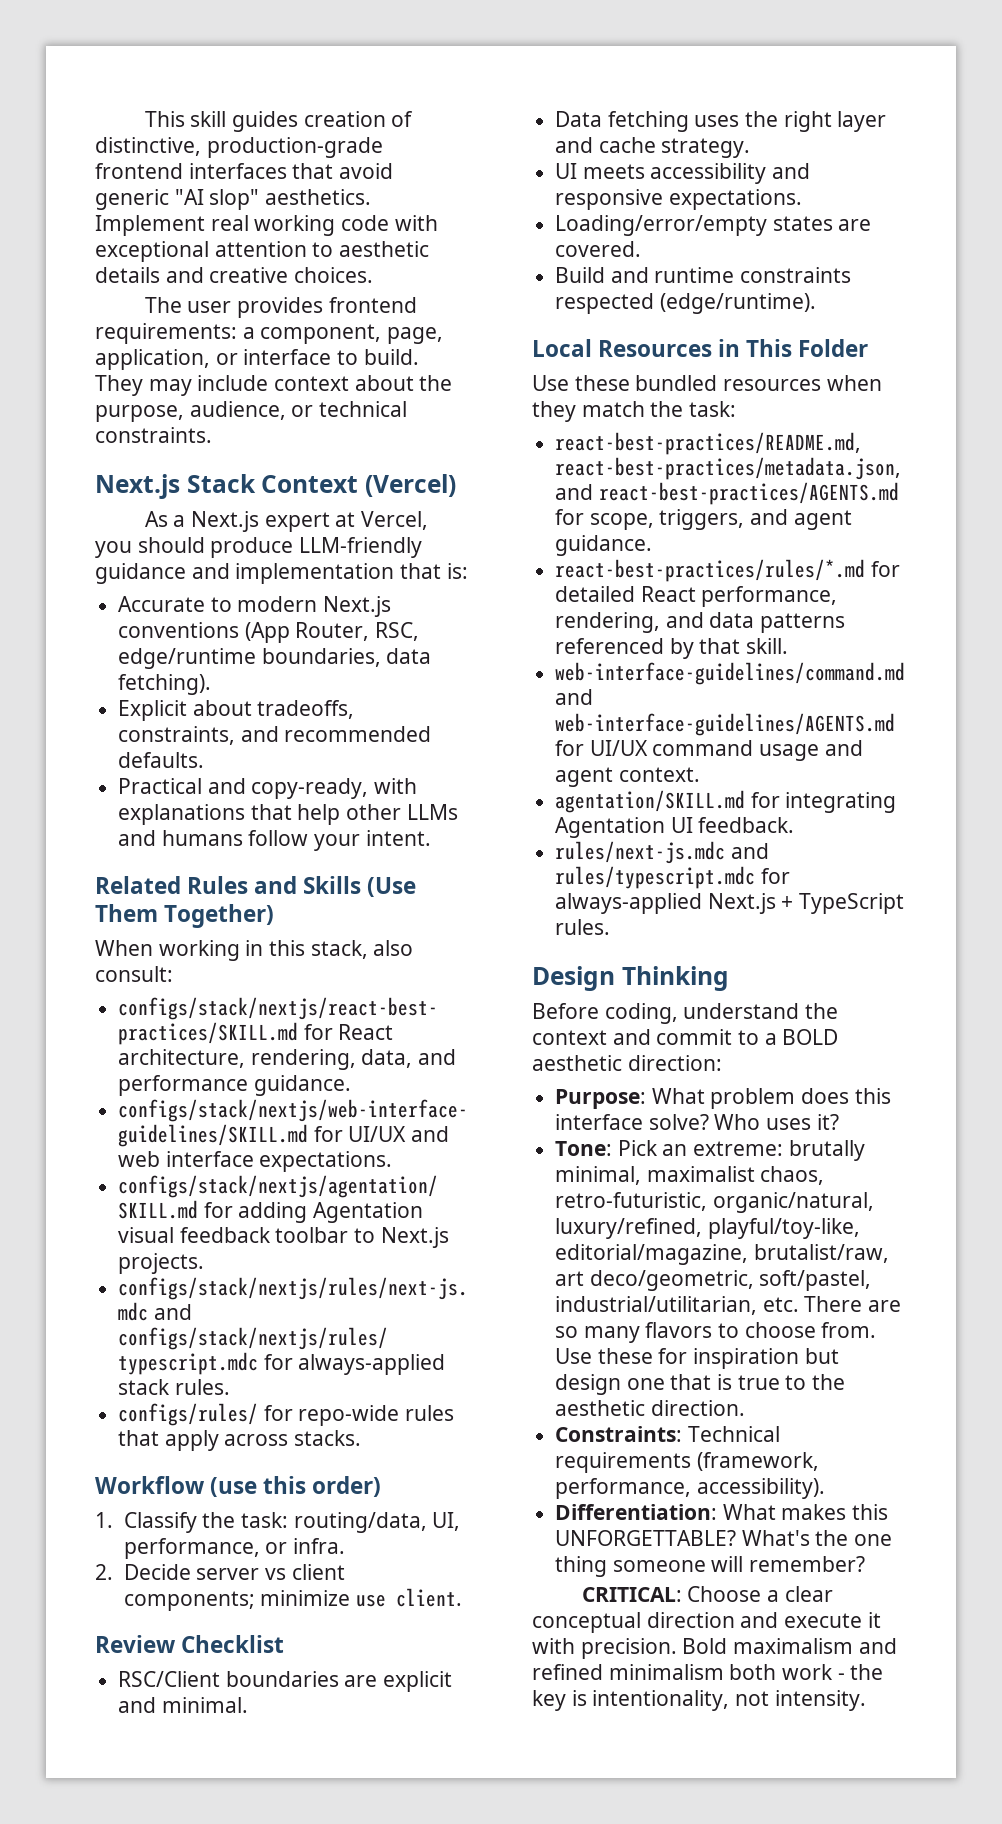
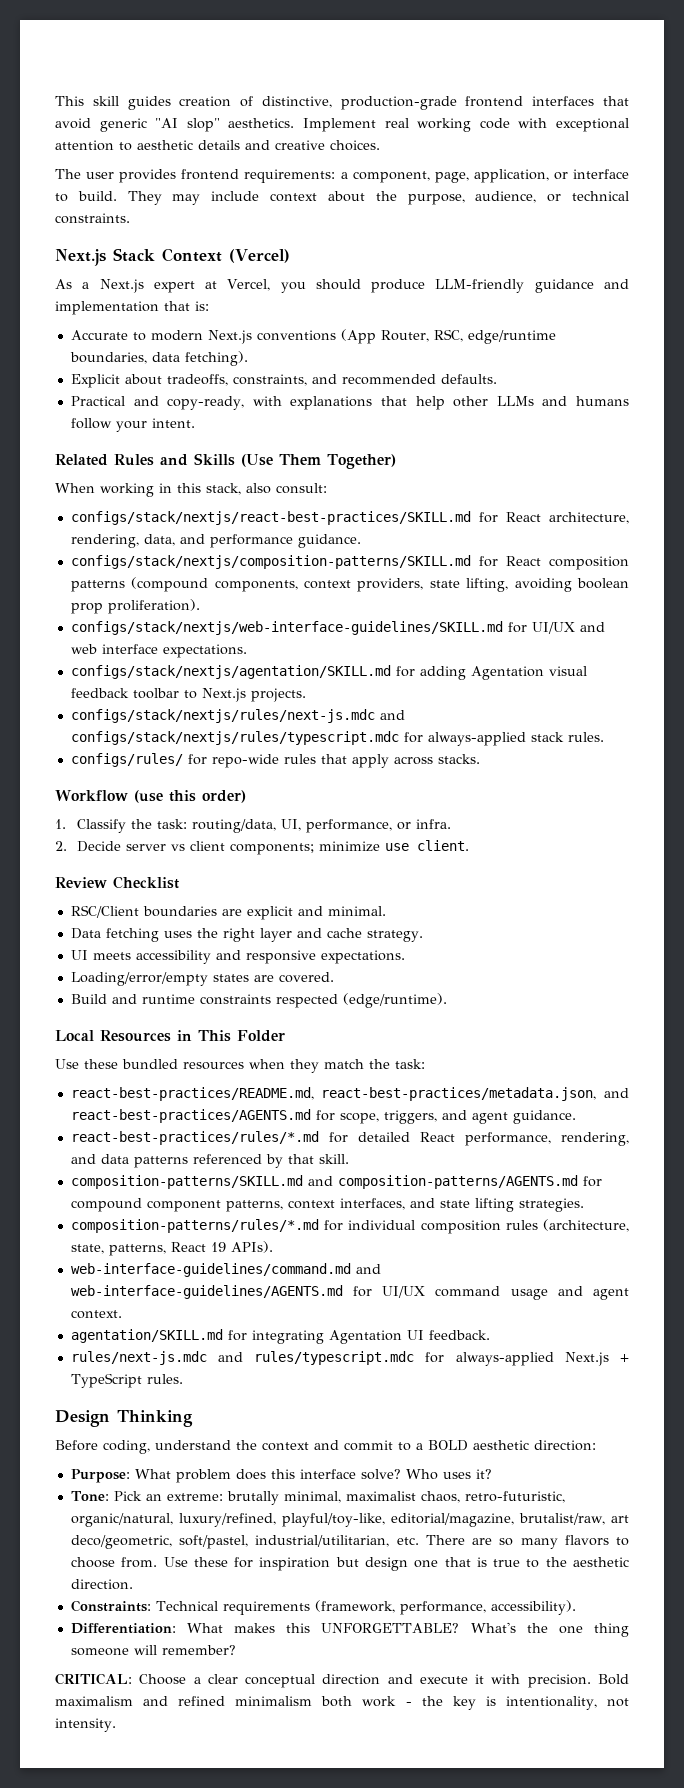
+ configs/stack/nextjs/composition-patterns/SKILL.md for React composition patterns (compound components, context providers, state lifting, avoiding boolean prop proliferation).
+ composition-patterns/SKILL.md and composition-patterns/AGENTS.md for compound component patterns, context interfaces, and state lifting strategies.
+ composition-patterns/rules/*.md for individual composition rules (architecture, state, patterns, React 19 APIs).

